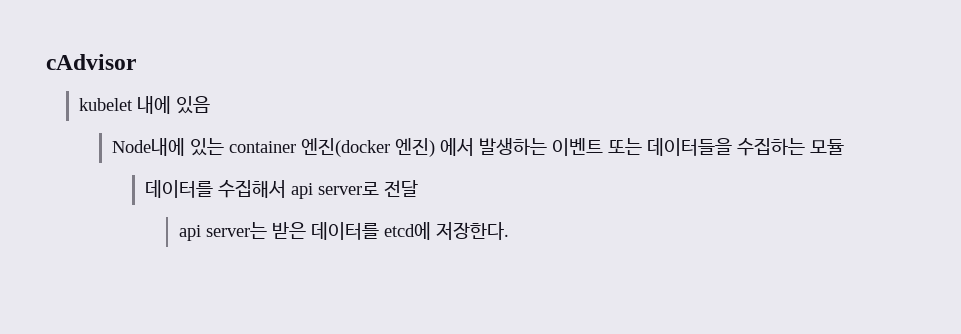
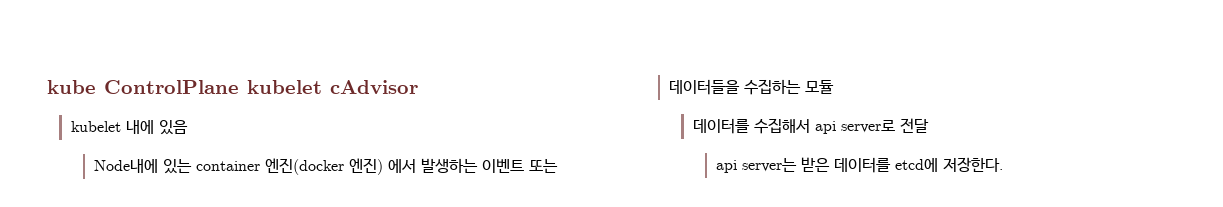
- cAdvisor
+ kube ControlPlane kubelet cAdvisor

